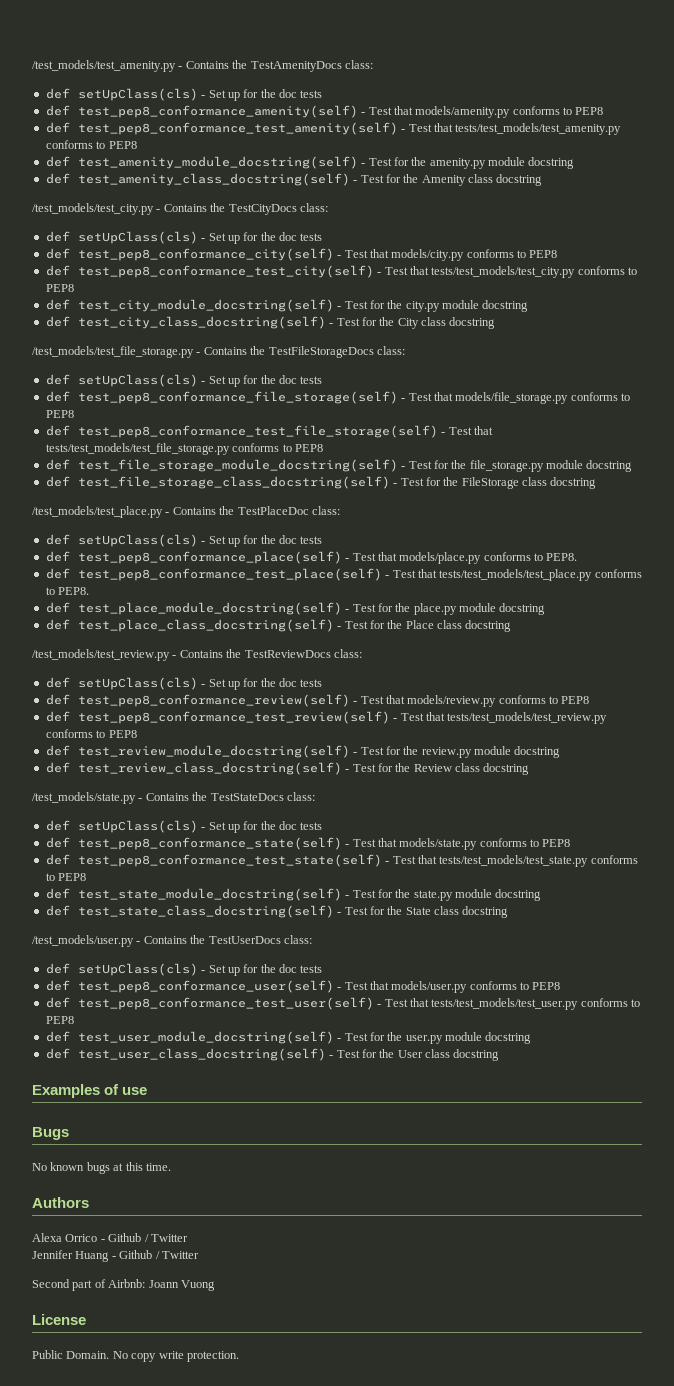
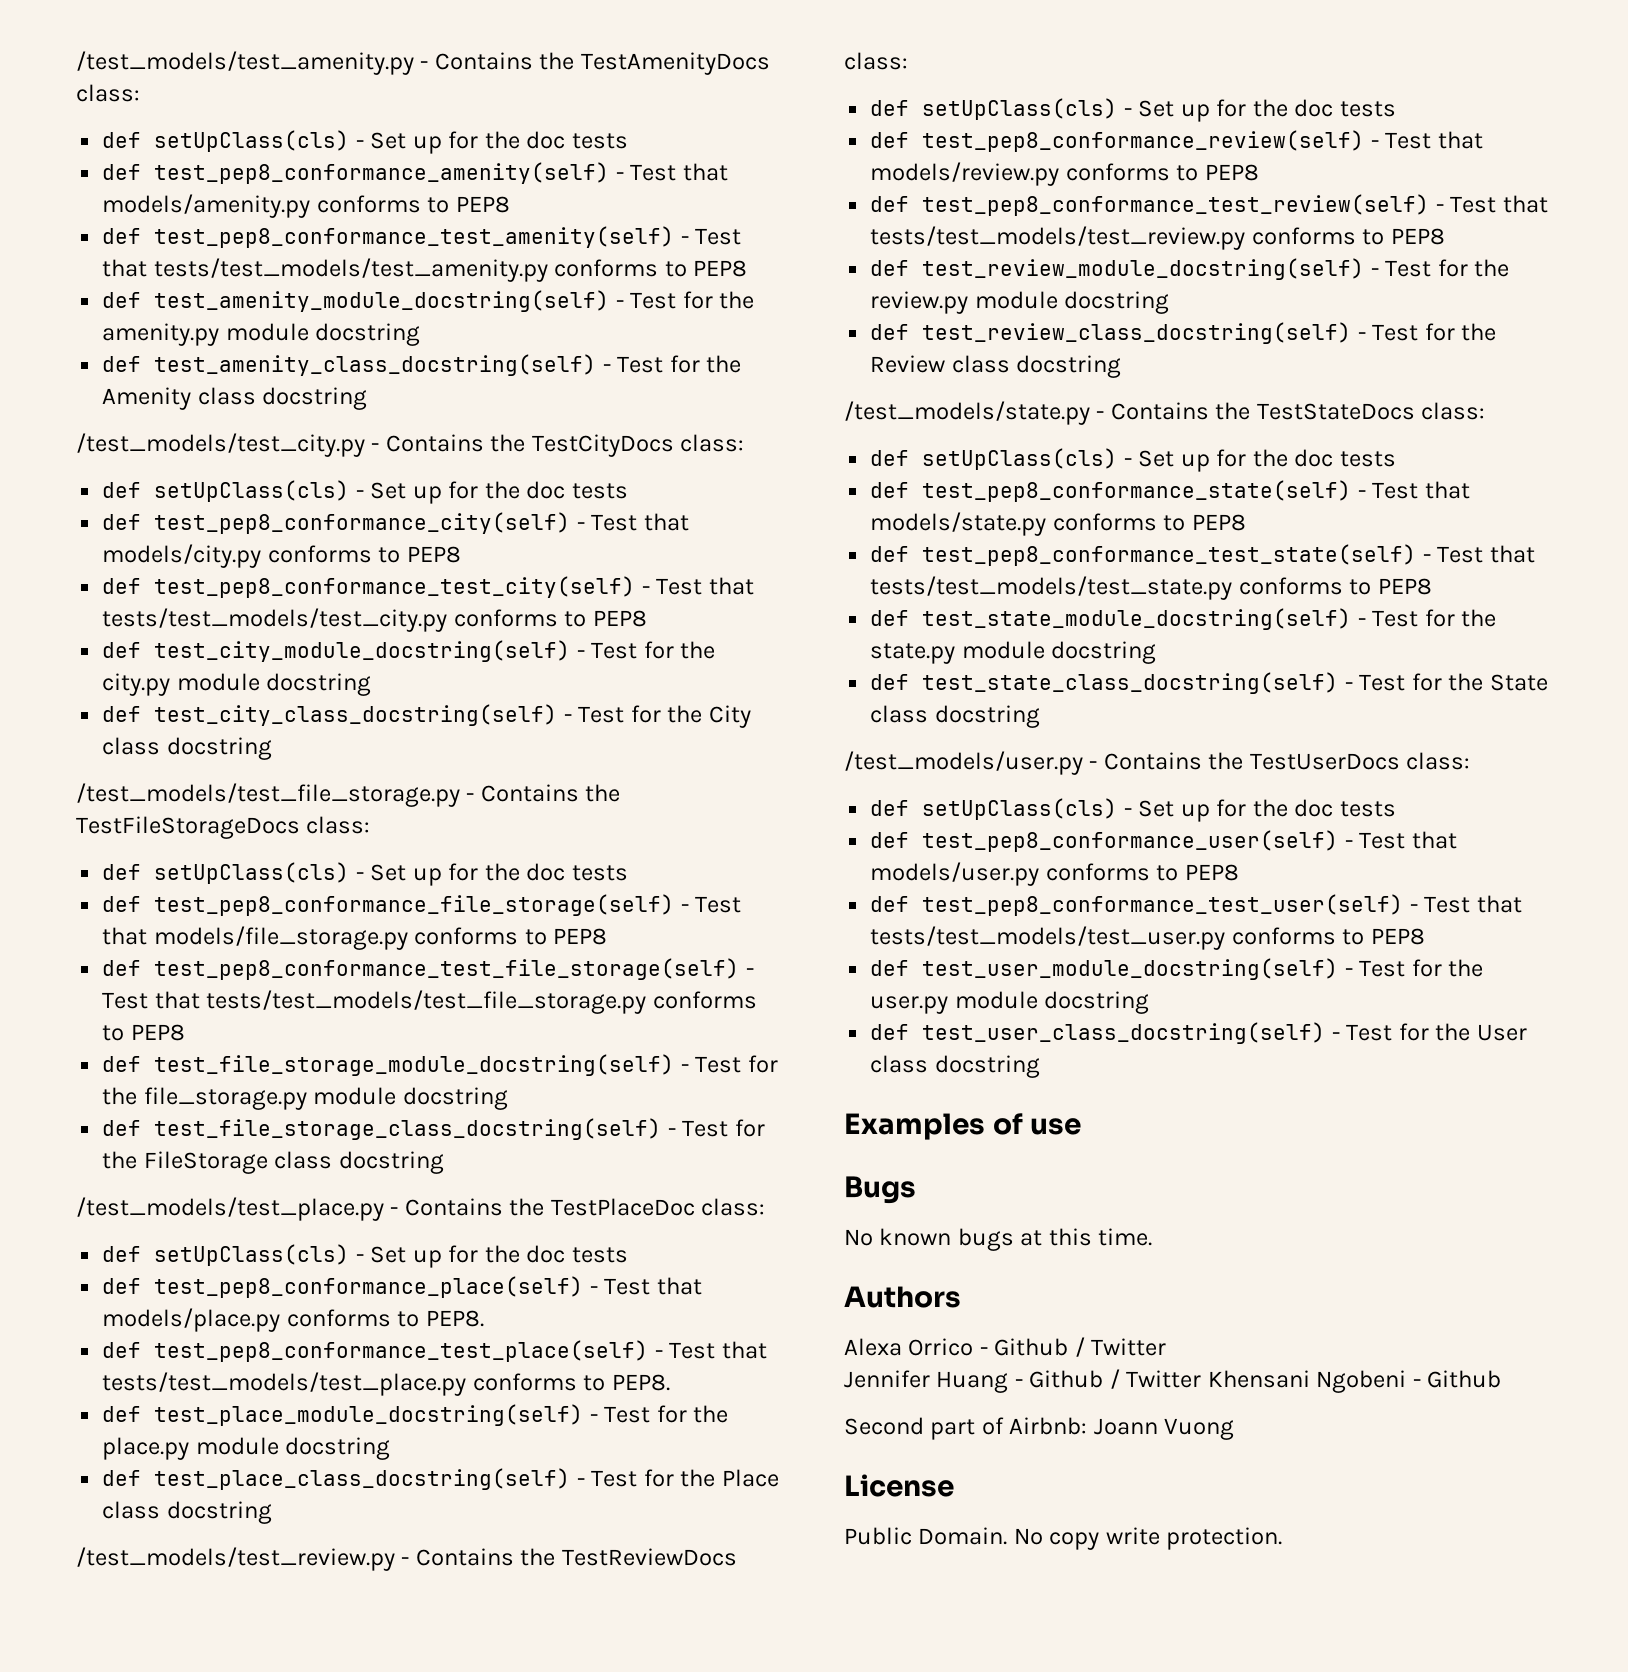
- Jennifer Huang - Github / Twitter
+ Jennifer Huang - Github / Twitter Khensani Ngobeni - Github

